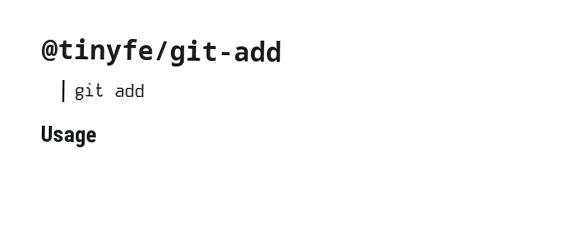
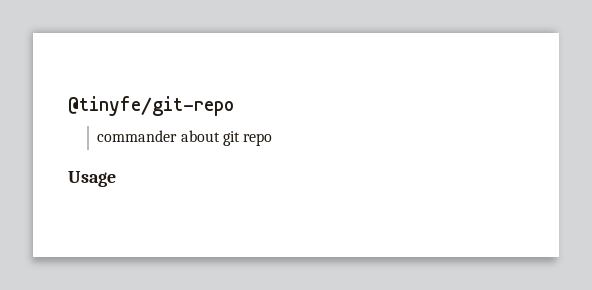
- @tinyfe/git-add
- git add
+ @tinyfe/git-repo
+ commander about git repo

